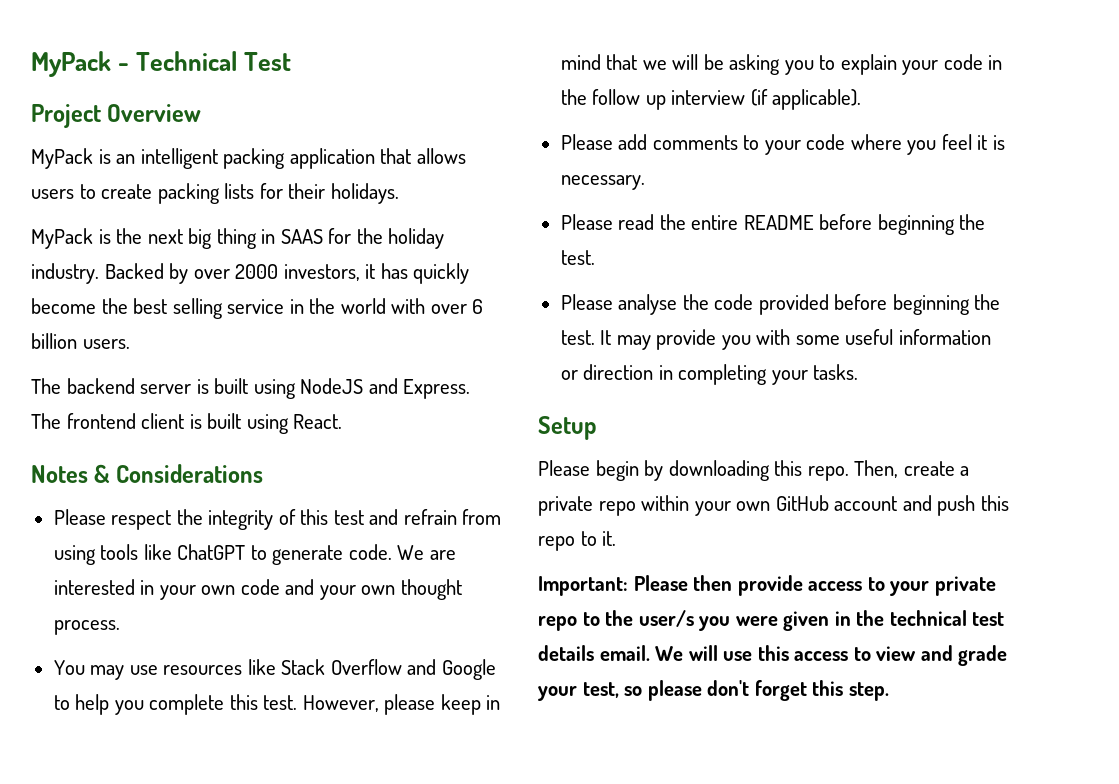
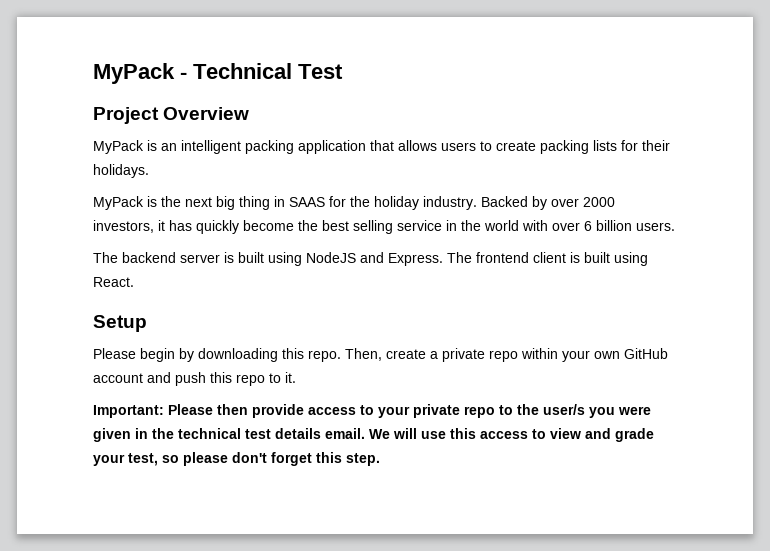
- Notes & Considerations
- Please respect the integrity of this test and refrain from using tools like ChatGPT to generate code. We are interested in your own code and your own thought process.
- You may use resources like Stack Overflow and Google to help you complete this test. However, please keep in mind that we will be asking you to explain your code in the follow up interview (if applicable).
- Please add comments to your code where you feel it is necessary.
- Please read the entire README before beginning the test.
- Please analyse the code provided before beginning the test. It may provide you with some useful information or direction in completing your tasks.

